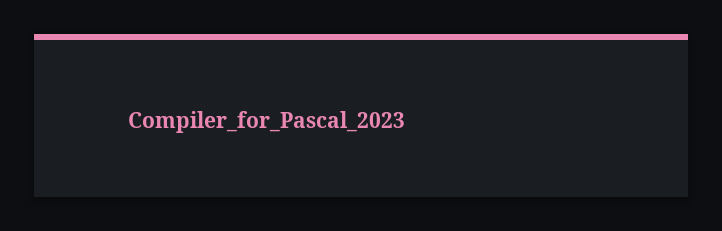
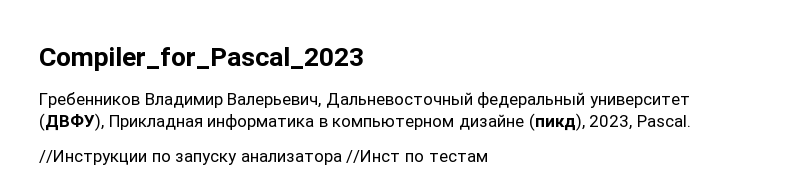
+ Гребенников Владимир Валерьевич, Дальневосточный федеральный университет (ДВФУ), Прикладная информатика в компьютерном дизайне (пикд), 2023, Pascal.
+ //Инструкции по запуску анализатора //Инст по тестам

